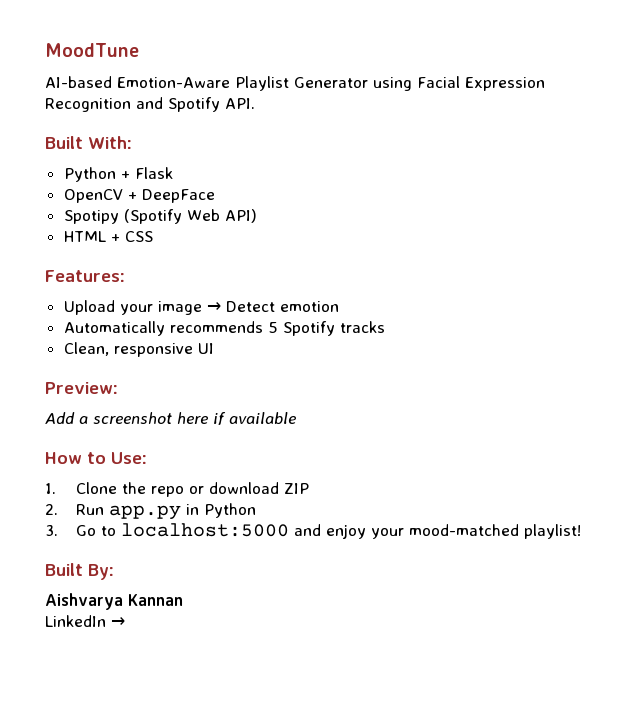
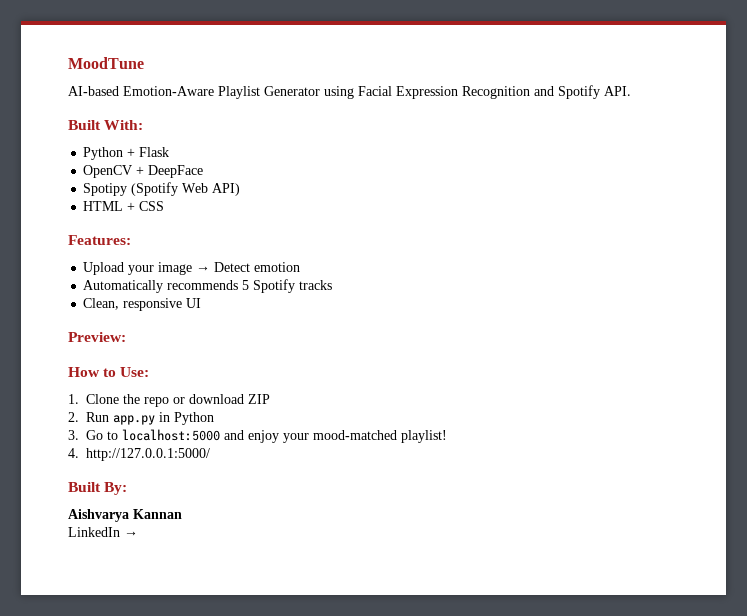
- Add a screenshot here if available
+ 4. http://127.0.0.1:5000/

